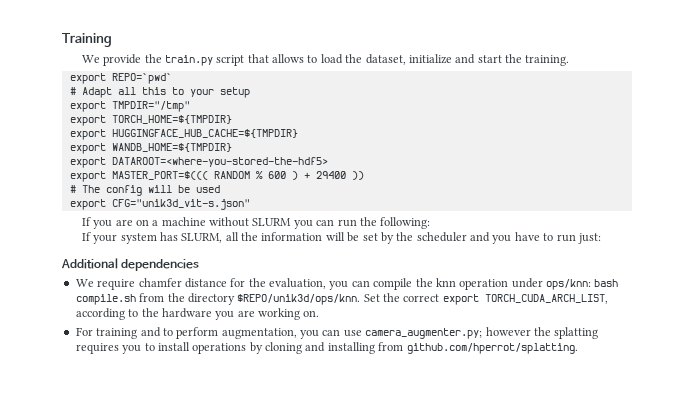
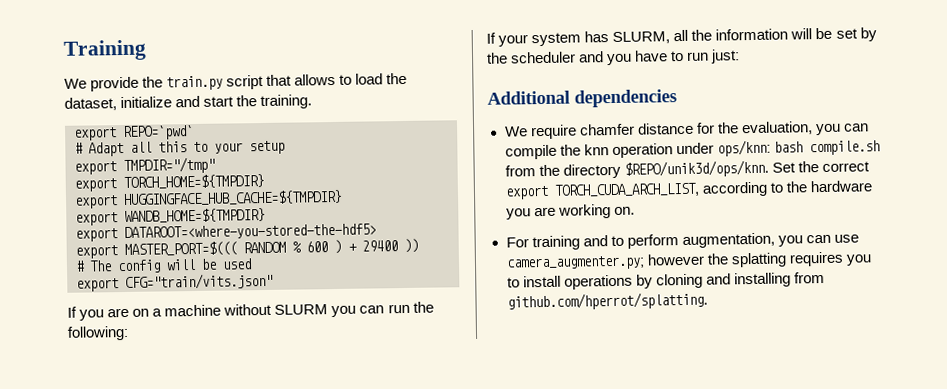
- export CFG="unik3d_vit-s.json"
+ export CFG="train/vits.json"

